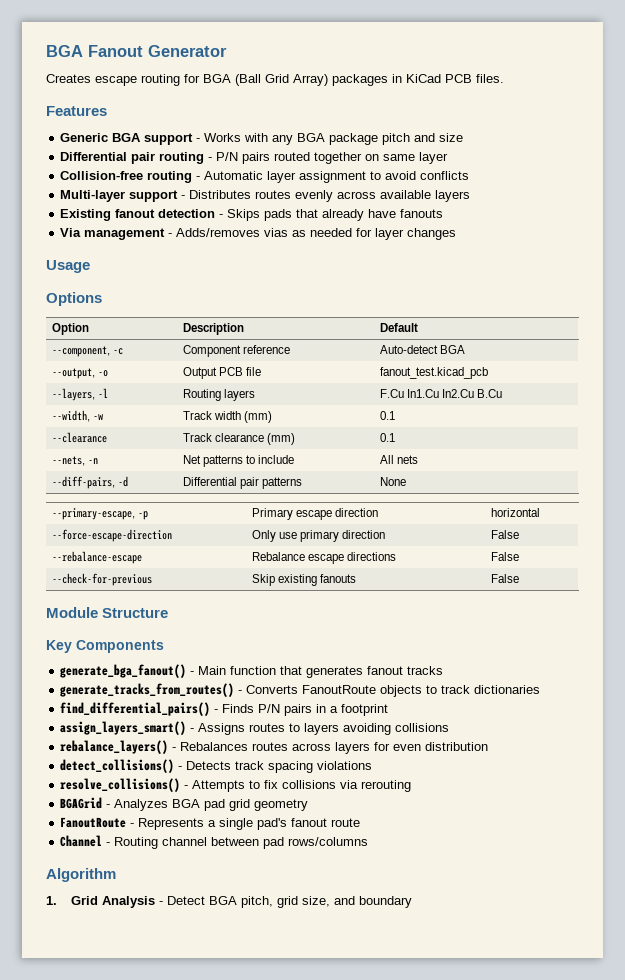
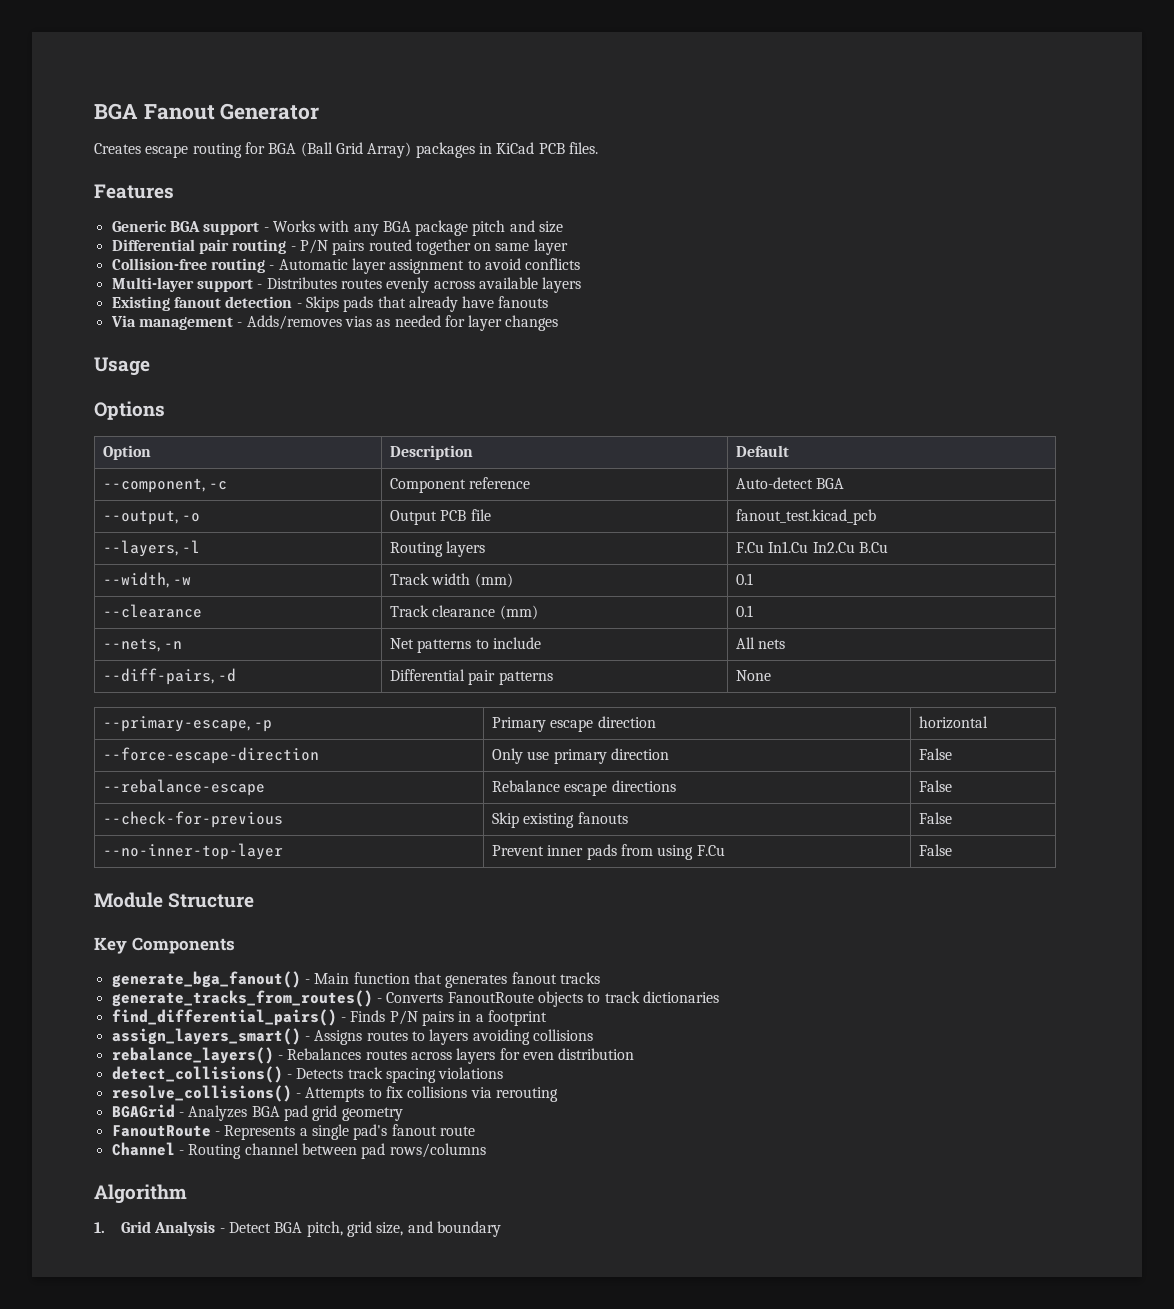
+ --no-inner-top-layer | Prevent inner pads from using F.Cu | False

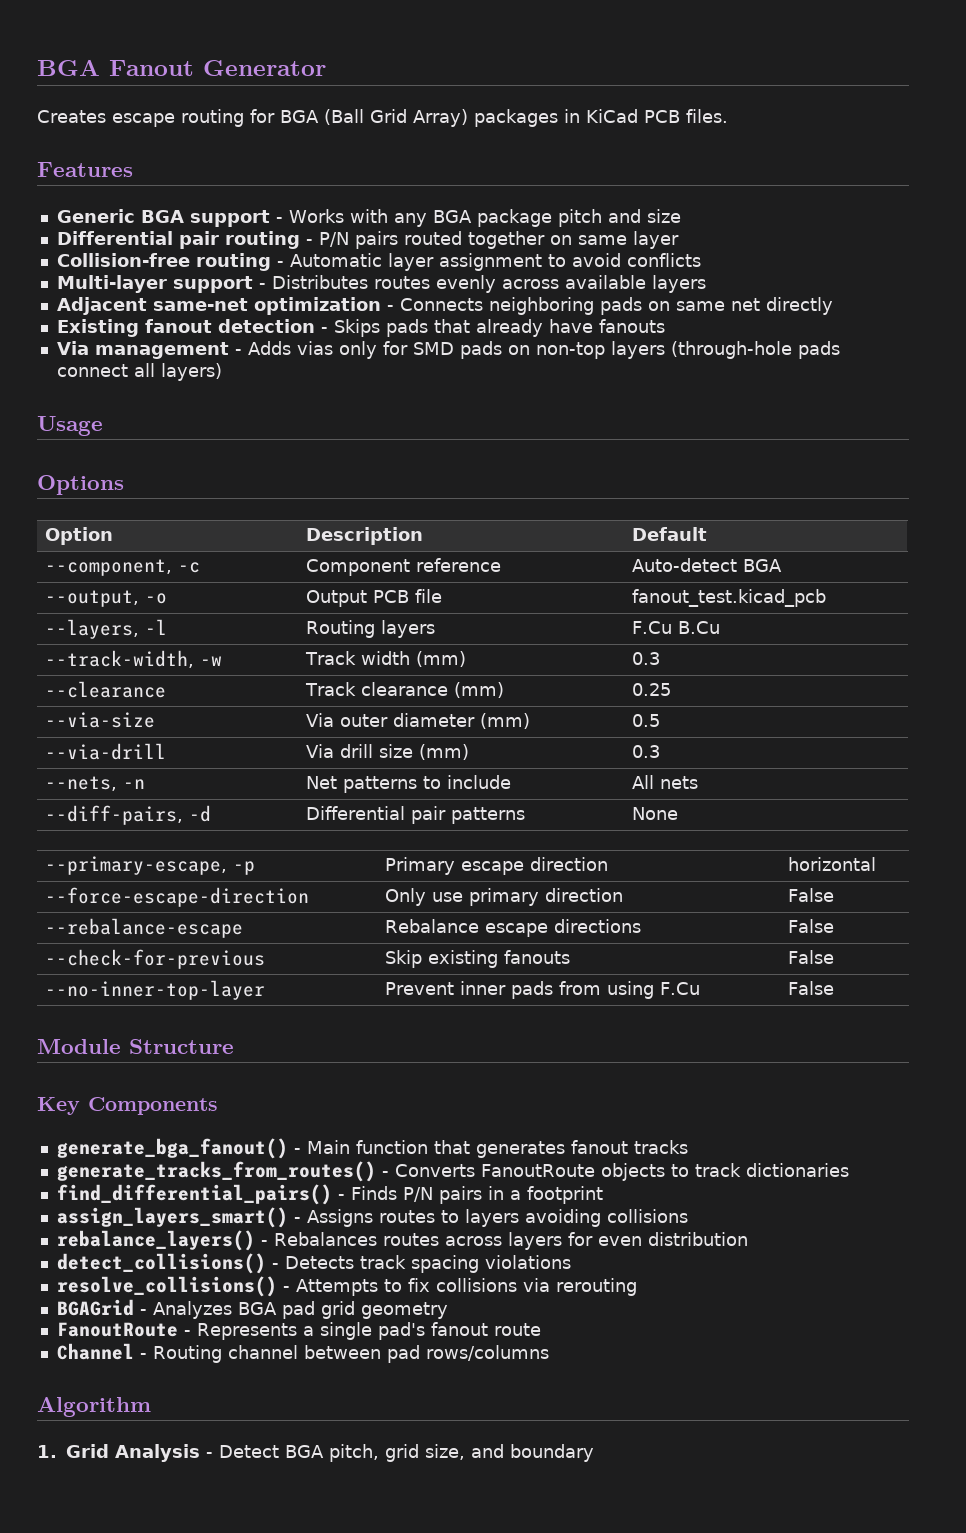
+ Adjacent same-net optimization - Connects neighboring pads on same net directly
- Via management - Adds/removes vias as needed for layer changes
+ Via management - Adds vias only for SMD pads on non-top layers (through-hole pads connect all layers)
- --layers, -l | Routing layers | F.Cu In1.Cu In2.Cu B.Cu
+ --layers, -l | Routing layers | F.Cu B.Cu
- --width, -w | Track width (mm) | 0.1
+ --track-width, -w | Track width (mm) | 0.3
- --clearance | Track clearance (mm) | 0.1
+ --clearance | Track clearance (mm) | 0.25
+ --via-size | Via outer diameter (mm) | 0.5
+ --via-drill | Via drill size (mm) | 0.3

